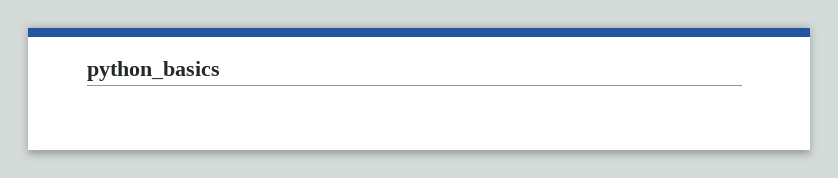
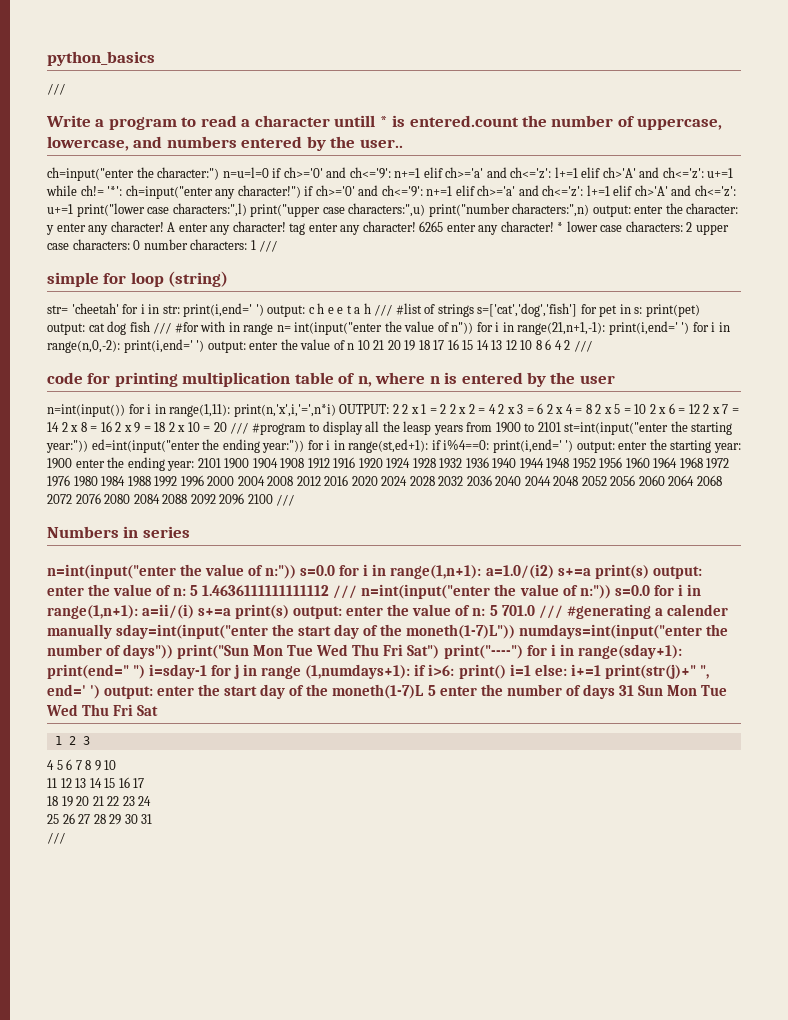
  python_basics
+ ///
+ Write a program to read a character untill * is entered.count the number of uppercase, lowercase, and numbers entered by the user..
+ ch=input("enter the character:") n=u=l=0 if ch>='0' and ch<='9': n+=1 elif ch>='a' and ch<='z': l+=1 elif ch>'A' and ch<='z': u+=1 while ch!= '*': ch=input("enter any character!") if ch>='0' and ch<='9': n+=1 elif ch>='a' and ch<='z': l+=1 elif ch>'A' and ch<='z': u+=1 print("lower case characters:",l) print("upper case characters:",u) print("number characters:",n) output: enter the character: y enter any character! A enter any character! tag enter any character! 6265 enter any character! * lower case characters: 2 upper case characters: 0 number characters: 1 ///
+ simple for loop (string)
+ str= 'cheetah' for i in str: print(i,end=' ') output: c h e e t a h /// #list of strings s=['cat','dog','fish'] for pet in s: print(pet) output: cat dog fish /// #for with in range n= int(input("enter the value of n")) for i in range(21,n+1,-1): print(i,end=' ') for i in range(n,0,-2): print(i,end=' ') output: enter the value of n 10 21 20 19 18 17 16 15 14 13 12 10 8 6 4 2 ///
+ code for printing multiplication table of n, where n is entered by the user
+ n=int(input()) for i in range(1,11): print(n,'x',i,'=',n*i) OUTPUT: 2 2 x 1 = 2 2 x 2 = 4 2 x 3 = 6 2 x 4 = 8 2 x 5 = 10 2 x 6 = 12 2 x 7 = 14 2 x 8 = 16 2 x 9 = 18 2 x 10 = 20 /// #program to display all the leasp years from 1900 to 2101 st=int(input("enter the starting year:")) ed=int(input("enter the ending year:")) for i in range(st,ed+1): if i%4==0: print(i,end=' ') output: enter the starting year: 1900 enter the ending year: 2101 1900 1904 1908 1912 1916 1920 1924 1928 1932 1936 1940 1944 1948 1952 1956 1960 1964 1968 1972 1976 1980 1984 1988 1992 1996 2000 2004 2008 2012 2016 2020 2024 2028 2032 2036 2040 2044 2048 2052 2056 2060 2064 2068 2072 2076 2080 2084 2088 2092 2096 2100 ///
+ Numbers in series
+ n=int(input("enter the value of n:")) s=0.0 for i in range(1,n+1): a=1.0/(i2) s+=a print(s) output: enter the value of n: 5 1.4636111111111112 /// n=int(input("enter the value of n:")) s=0.0 for i in range(1,n+1): a=ii/(i) s+=a print(s) output: enter the value of n: 5 701.0 /// #generating a calender manually sday=int(input("enter the start day of the moneth(1-7)L")) numdays=int(input("enter the number of days")) print("Sun Mon Tue Wed Thu Fri Sat") print("----") for i in range(sday+1): print(end=" ") i=sday-1 for j in range (1,numdays+1): if i>6: print() i=1 else: i+=1 print(str(j)+" ", end=' ') output: enter the start day of the moneth(1-7)L 5 enter the number of days 31 Sun Mon Tue Wed Thu Fri Sat
+ 1 2 3
+ 4 5 6 7 8 9 10
+ 11 12 13 14 15 16 17
+ 18 19 20 21 22 23 24
+ 25 26 27 28 29 30 31
+ ///

